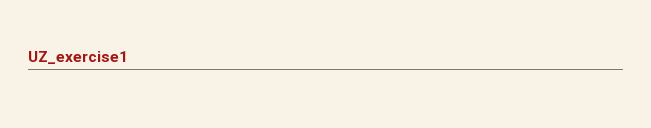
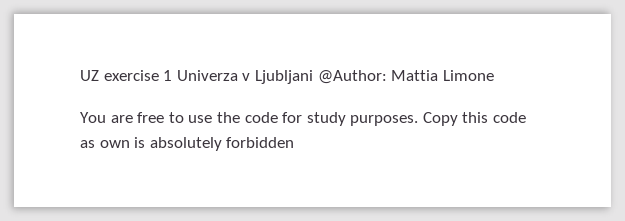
- UZ_exercise1
+ UZ exercise 1 Univerza v Ljubljani @Author: Mattia Limone
+ You are free to use the code for study purposes. Copy this code as own is absolutely forbidden

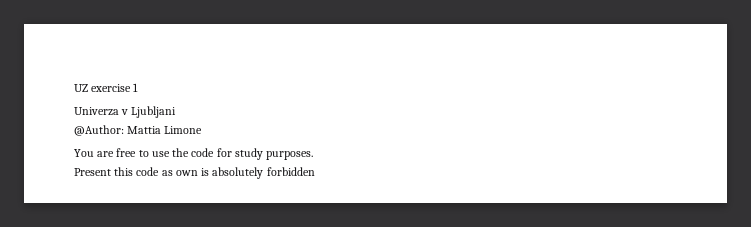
- UZ exercise 1 Univerza v Ljubljani @Author: Mattia Limone
+ UZ exercise 1
+ Univerza v Ljubljani
+ @Author: Mattia Limone
- You are free to use the code for study purposes. Copy this code as own is absolutely forbidden
+ You are free to use the code for study purposes.
+ Present this code as own is absolutely forbidden

